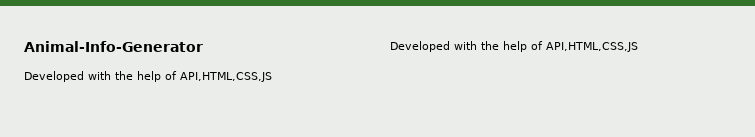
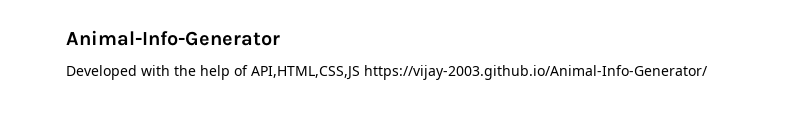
  Animal-Info-Generator
- Developed with the help of API,HTML,CSS,JS
- Developed with the help of API,HTML,CSS,JS
+ Developed with the help of API,HTML,CSS,JS https://vijay-2003.github.io/Animal-Info-Generator/

